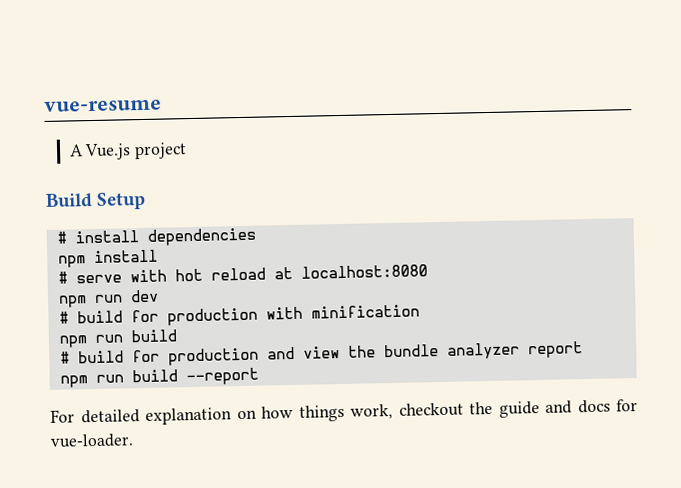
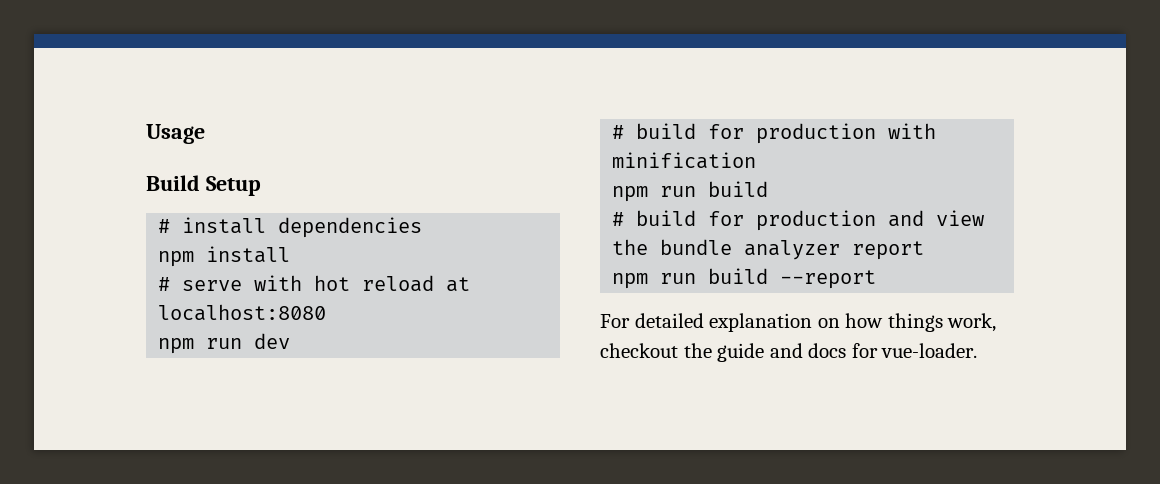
- vue-resume
- A Vue.js project
+ Usage

